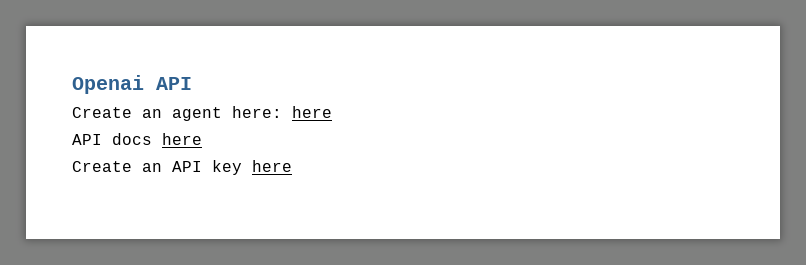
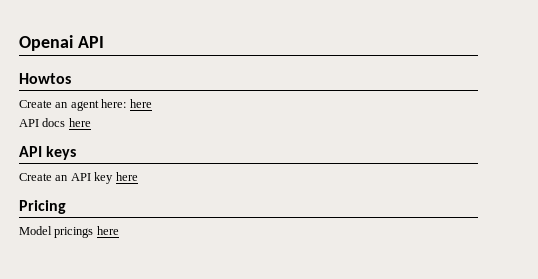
+ Howtos
+ API keys
+ Pricing
+ Model pricings here

